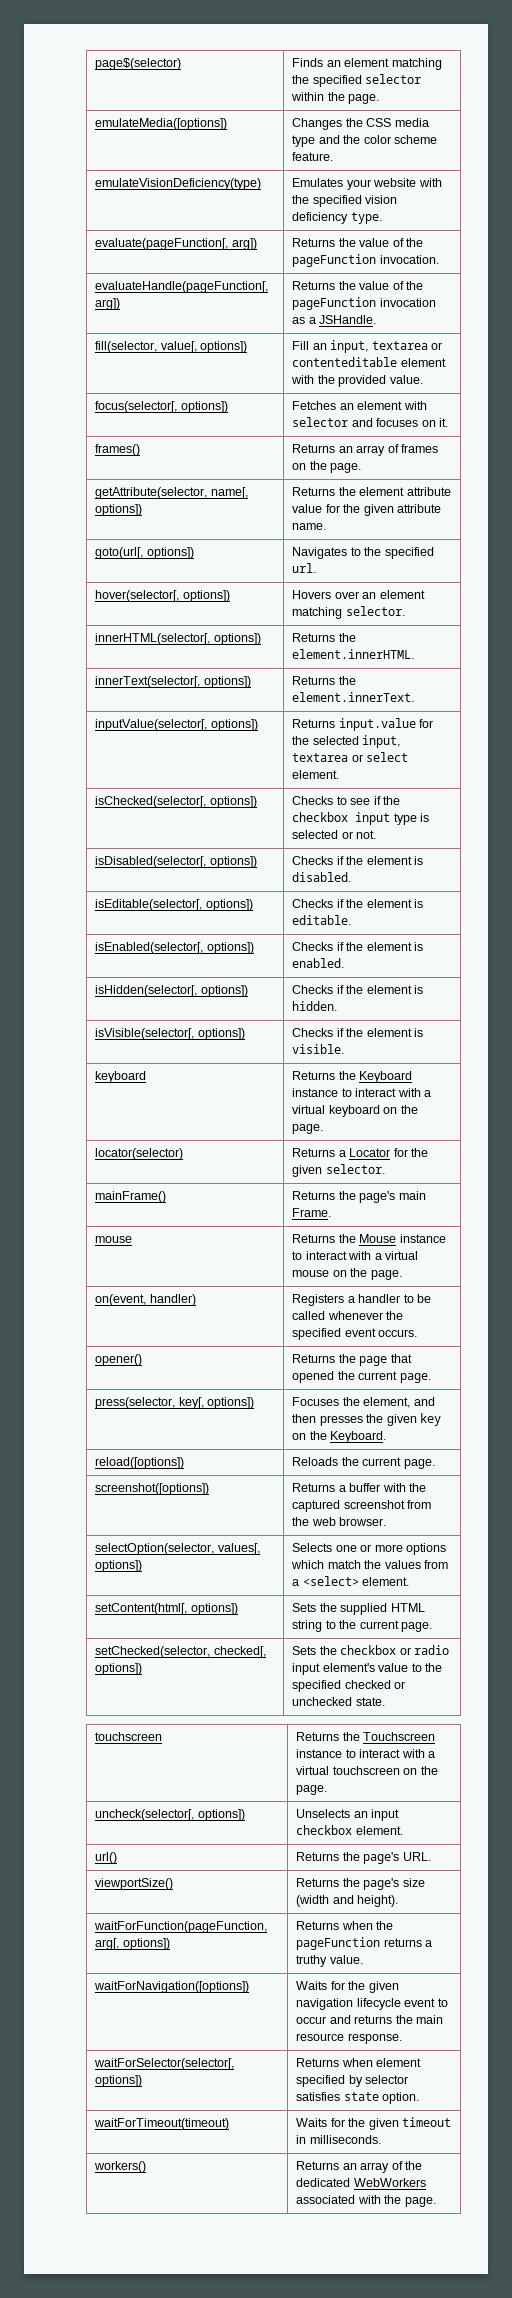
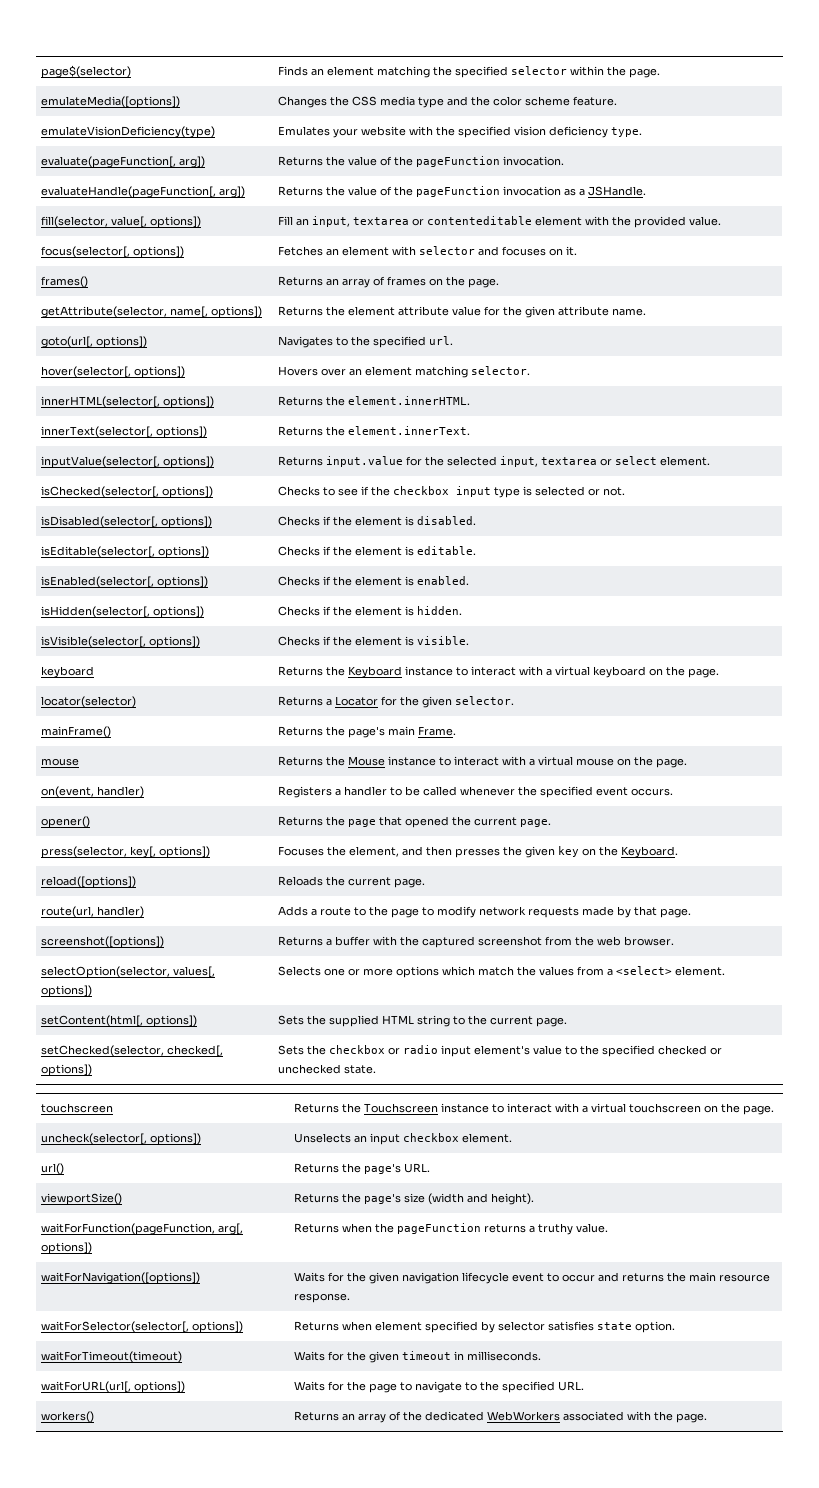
+ route(url, handler) | Adds a route to the page to modify network requests made by that page.
+ waitForURL(url[, options]) | Waits for the page to navigate to the specified URL.

